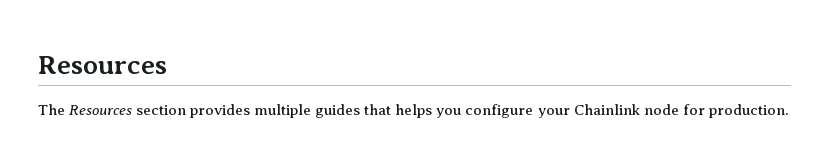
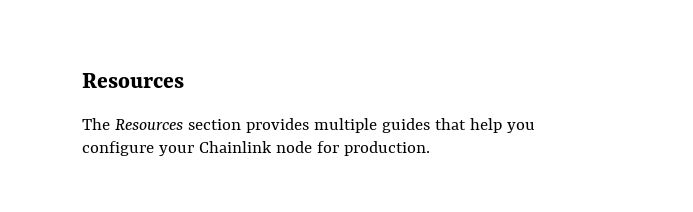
- The Resources section provides multiple guides that helps you configure your Chainlink node for production.
+ The Resources section provides multiple guides that help you configure your Chainlink node for production.

